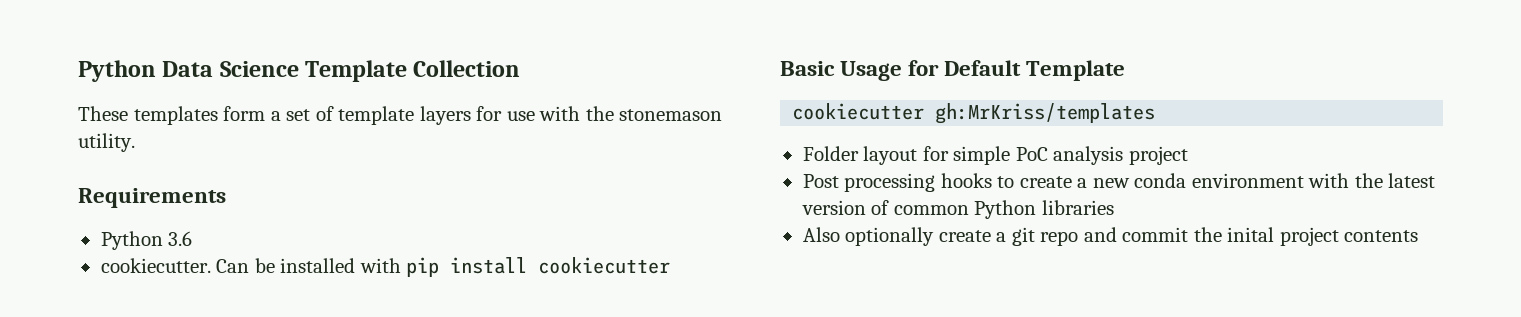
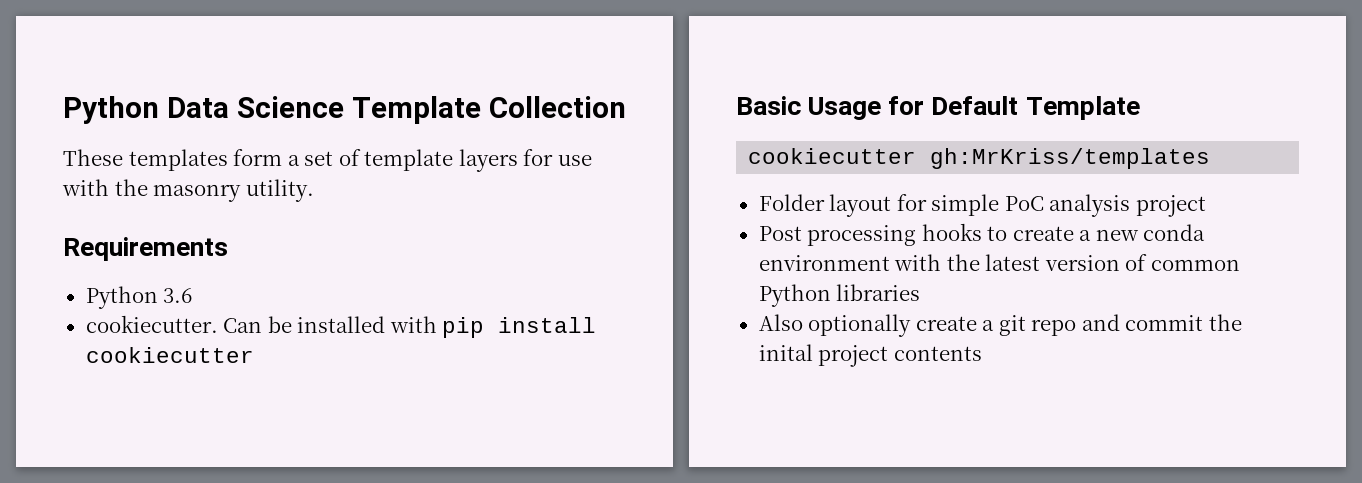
- These templates form a set of template layers for use with the stonemason utility.
+ These templates form a set of template layers for use with the masonry utility.

